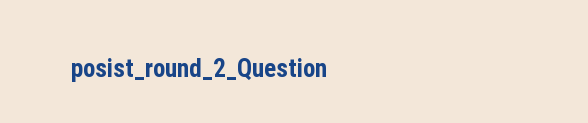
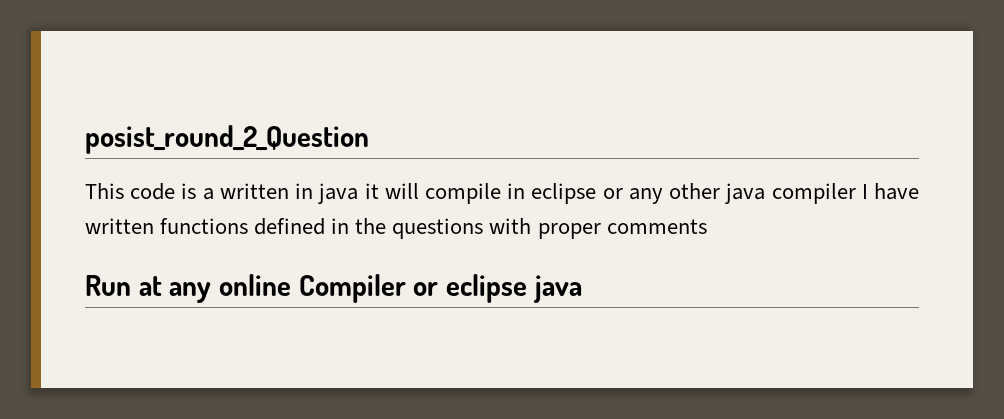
+ This code is a written in java it will compile in eclipse or any other java compiler I have written functions defined in the questions with proper comments
+ Run at any online Compiler or eclipse java

